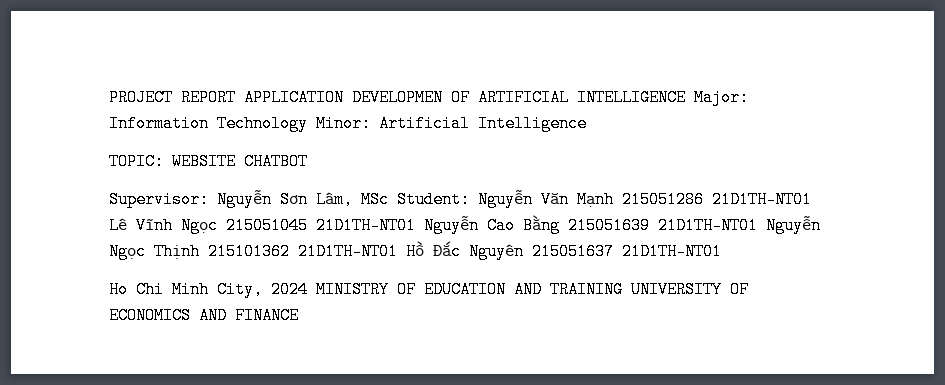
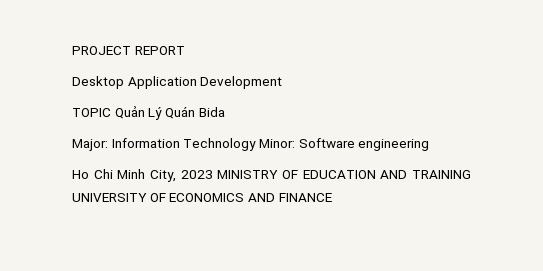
- PROJECT REPORT APPLICATION DEVELOPMEN OF ARTIFICIAL INTELLIGENCE Major: Information Technology Minor: Artificial Intelligence
- TOPIC: WEBSITE CHATBOT
- Supervisor: Nguyễn Sơn Lâm, MSc Student: Nguyễn Văn Mạnh 215051286 21D1TH-NT01 Lê Vĩnh Ngọc 215051045 21D1TH-NT01 Nguyễn Cao Bằng 215051639 21D1TH-NT01 Nguyễn Ngọc Thịnh 215101362 21D1TH-NT01 Hồ Đắc Nguyên 215051637 21D1TH-NT01
+ PROJECT REPORT
+ Desktop Application Development
+ TOPIC Quản Lý Quán Bida
+ Major: Information Technology Minor: Software engineering
- Ho Chi Minh City, 2024 MINISTRY OF EDUCATION AND TRAINING UNIVERSITY OF ECONOMICS AND FINANCE
+ Ho Chi Minh City, 2023 MINISTRY OF EDUCATION AND TRAINING UNIVERSITY OF ECONOMICS AND FINANCE

